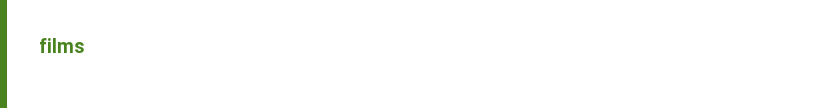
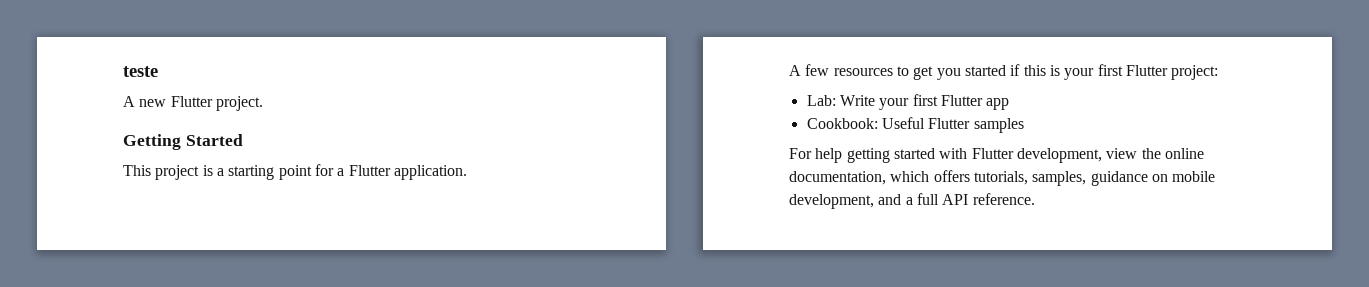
- films
+ teste
+ A new Flutter project.
+ Getting Started
+ This project is a starting point for a Flutter application.
+ A few resources to get you started if this is your first Flutter project:
+ Lab: Write your first Flutter app
+ Cookbook: Useful Flutter samples
+ For help getting started with Flutter development, view the online documentation, which offers tutorials, samples, guidance on mobile development, and a full API reference.

